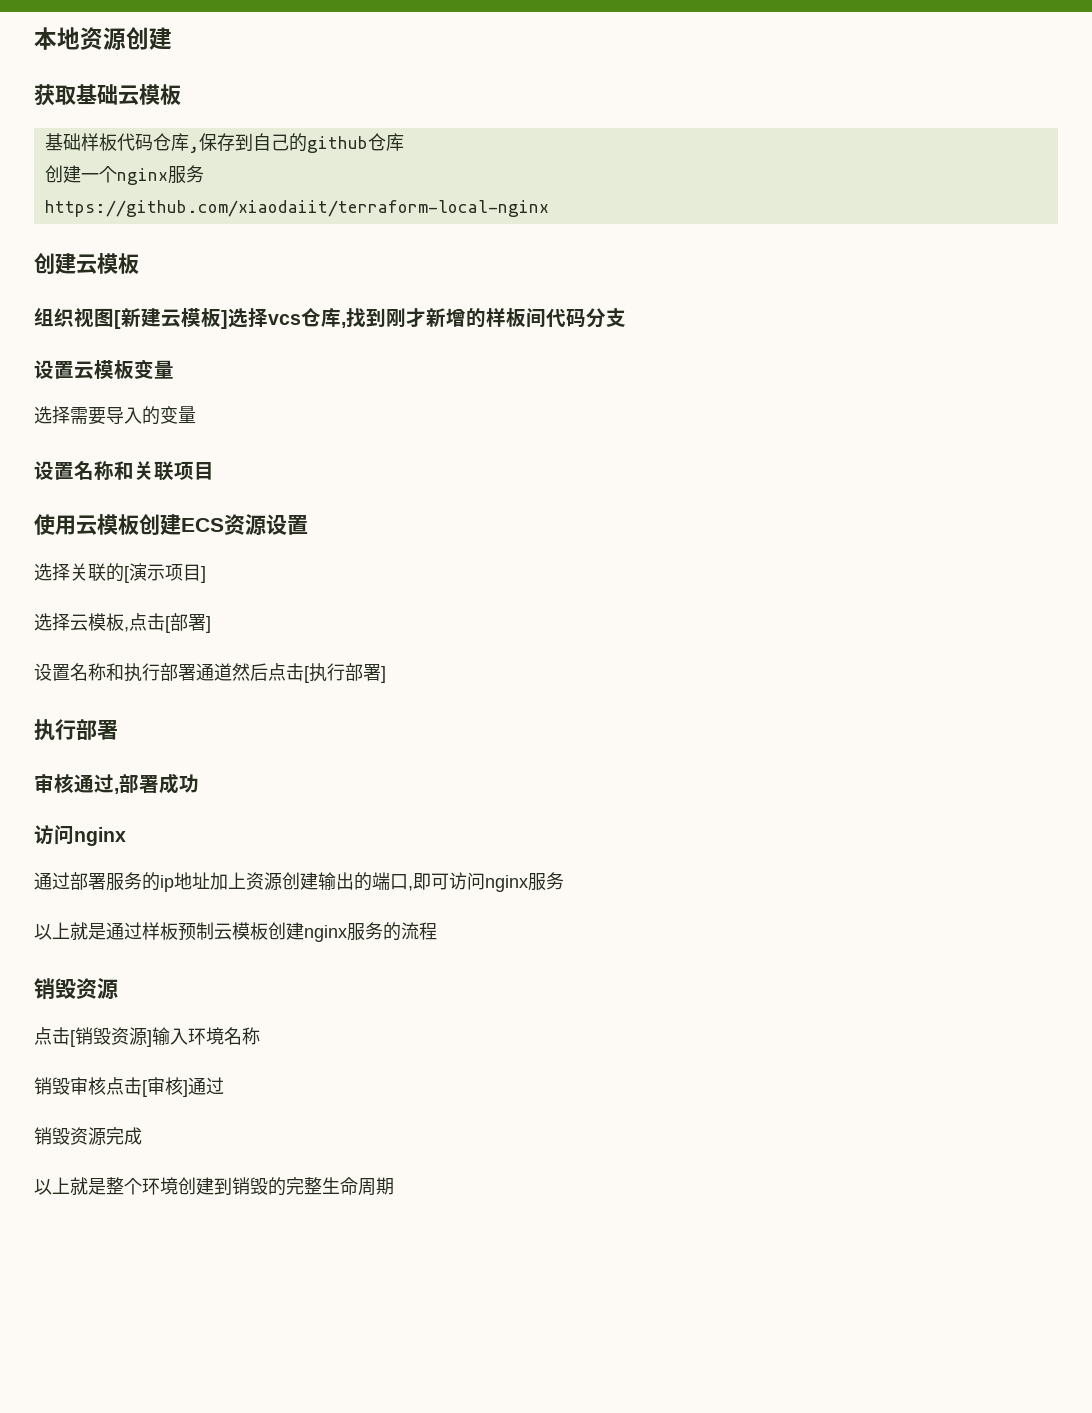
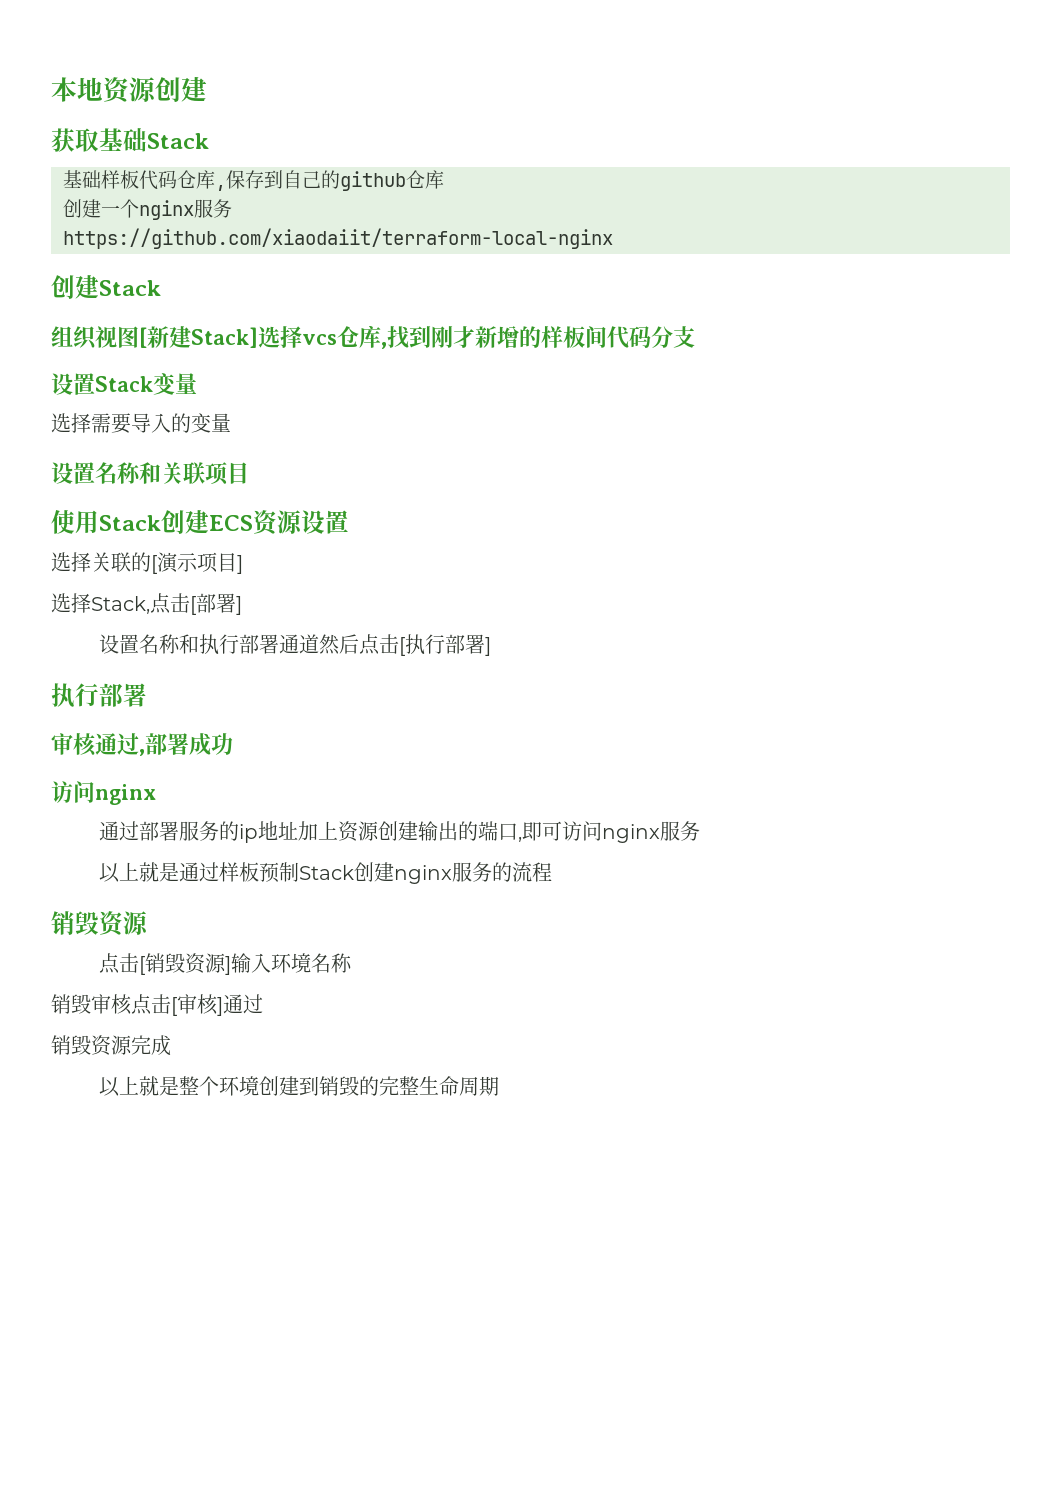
- 获取基础云模板
+ 获取基础Stack
- 创建云模板
+ 创建Stack
- 组织视图[新建云模板]选择vcs仓库,找到刚才新增的样板间代码分支
+ 组织视图[新建Stack]选择vcs仓库,找到刚才新增的样板间代码分支
- 设置云模板变量
+ 设置Stack变量
- 使用云模板创建ECS资源设置
+ 使用Stack创建ECS资源设置
- 选择云模板,点击[部署]
+ 选择Stack,点击[部署]
- 以上就是通过样板预制云模板创建nginx服务的流程
+ 以上就是通过样板预制Stack创建nginx服务的流程

